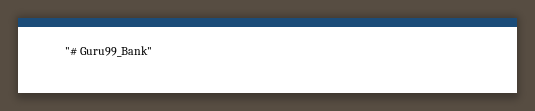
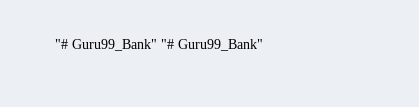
- "# Guru99_Bank"
+ "# Guru99_Bank" "# Guru99_Bank"

